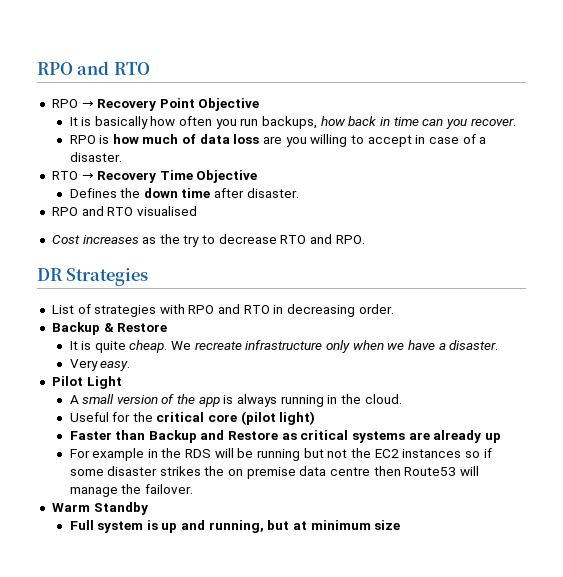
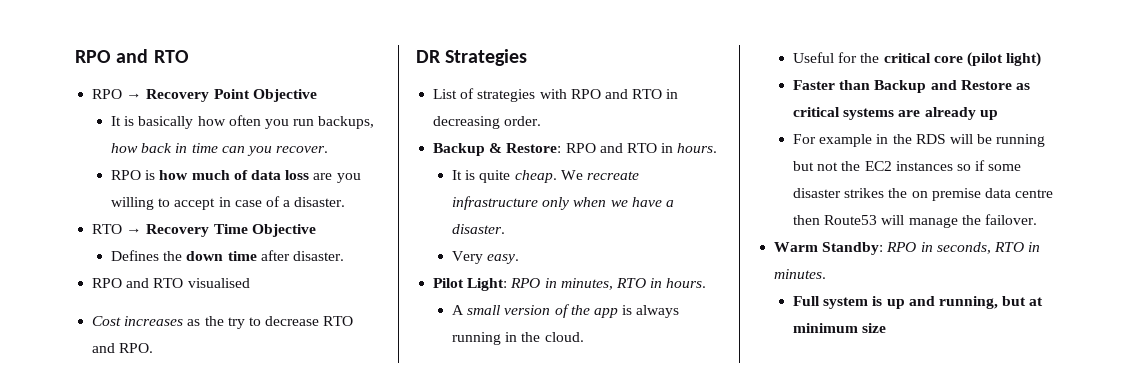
- Backup & Restore
+ Backup & Restore: RPO and RTO in hours.
- Pilot Light
+ Pilot Light: RPO in minutes, RTO in hours.
- Warm Standby
+ Warm Standby: RPO in seconds, RTO in minutes.

